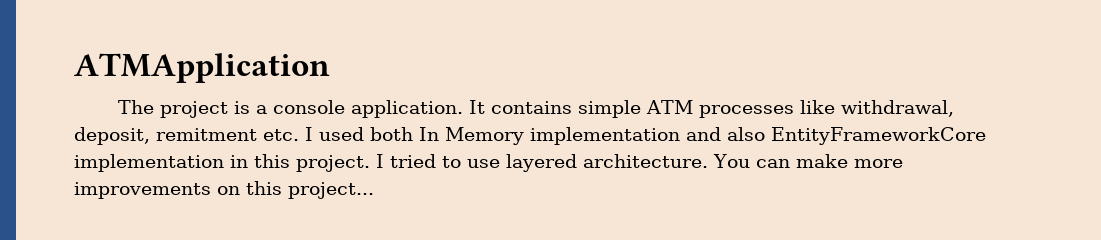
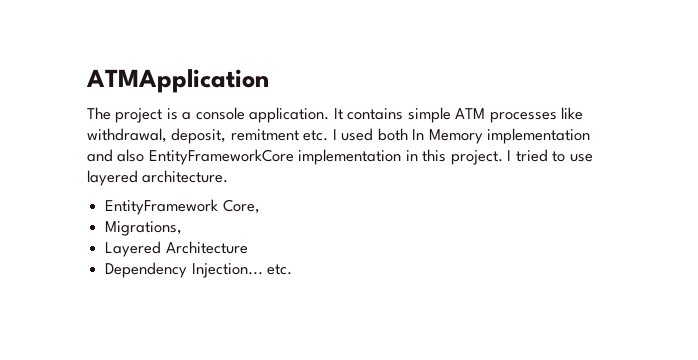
- I tried to use layered architecture. You can make more improvements on this project...
+ I tried to use layered architecture.
+ EntityFramework Core,
+ Migrations,
+ Layered Architecture
+ Dependency Injection... etc.

